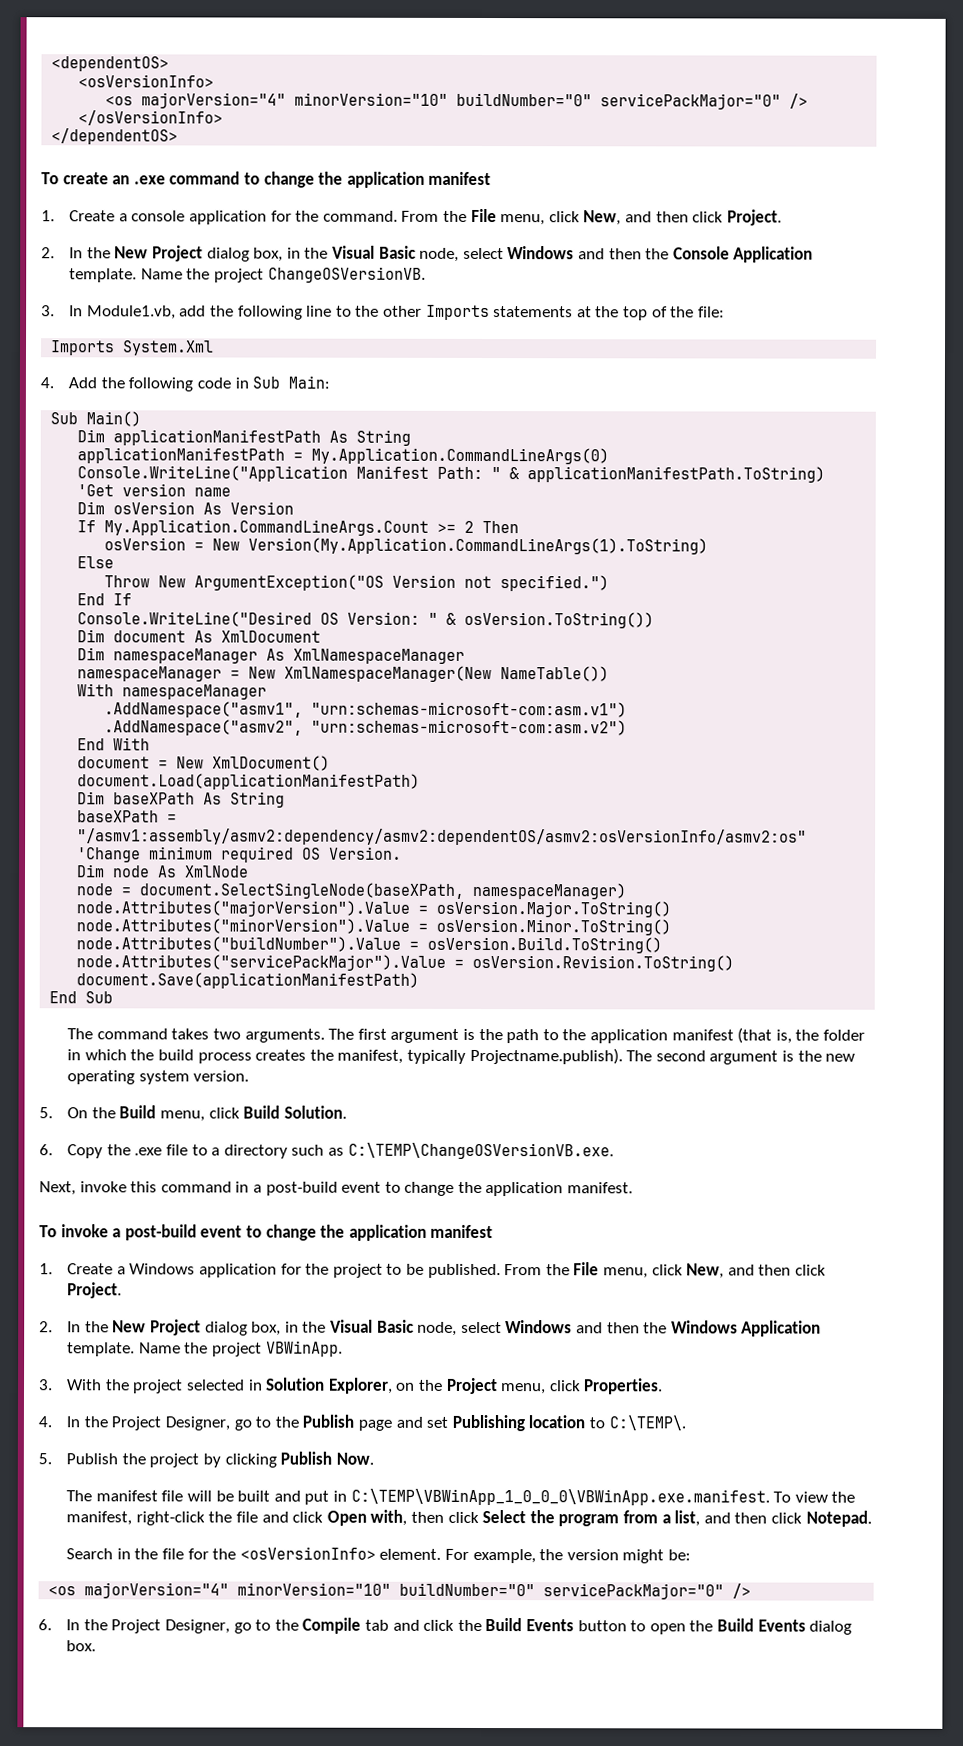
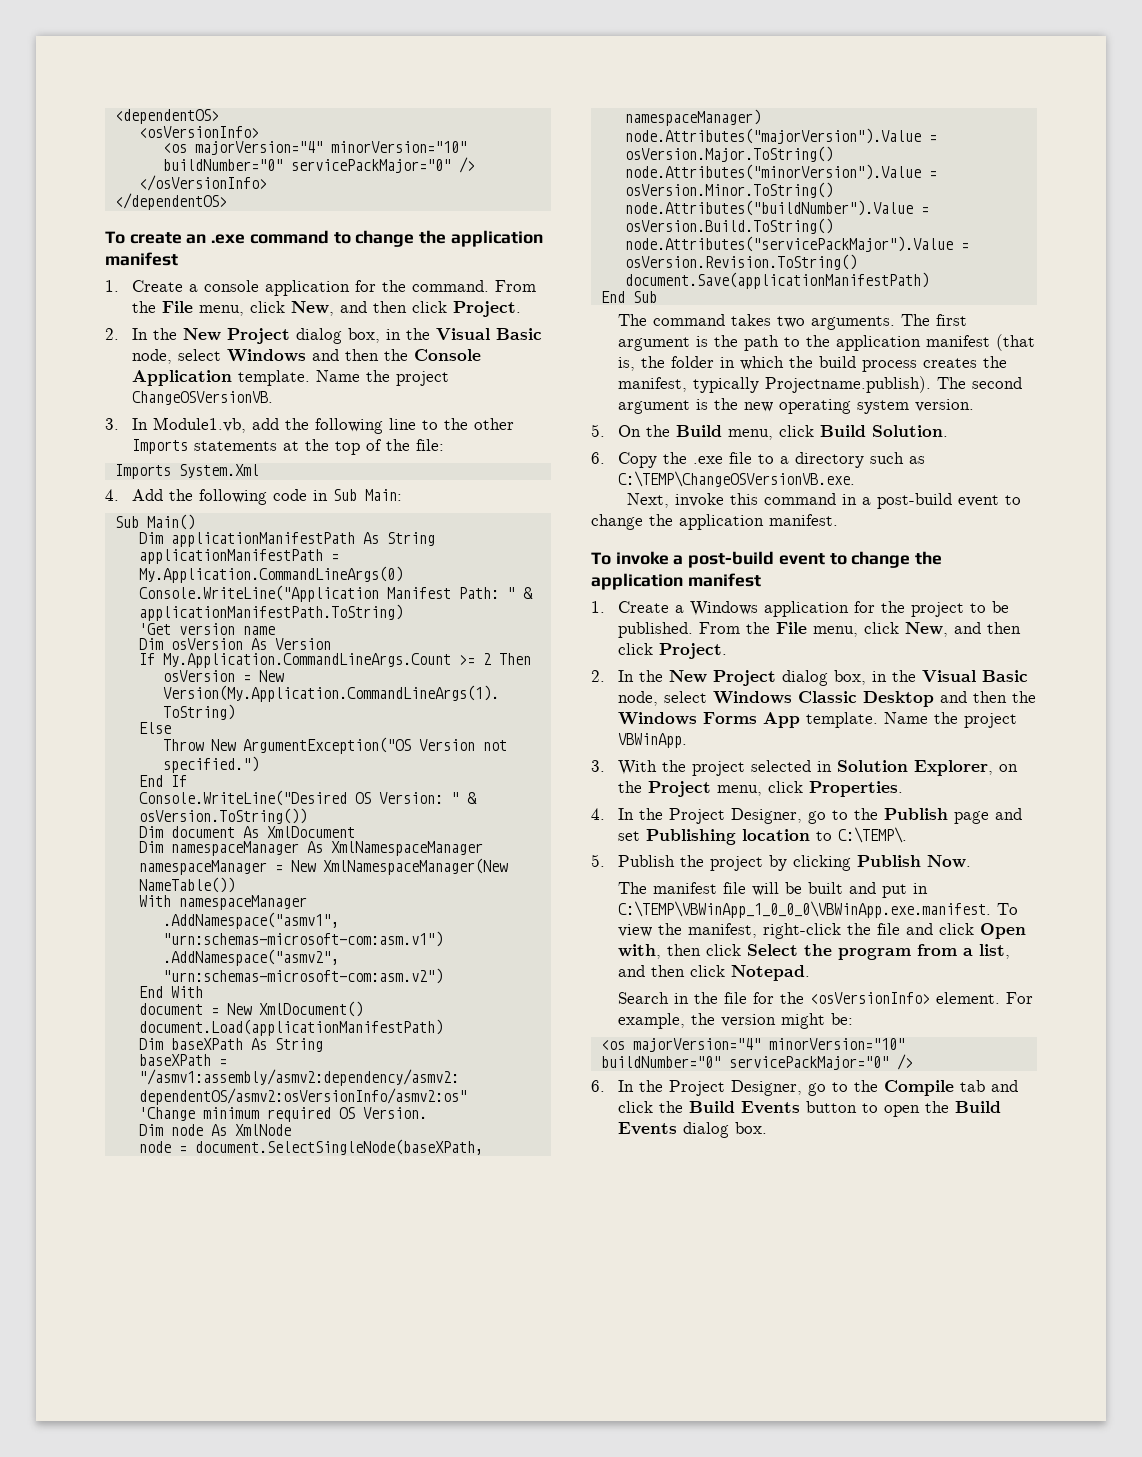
- 2. In the New Project dialog box, in the Visual Basic node, select Windows and then the Windows Application template.
+ 2. In the New Project dialog box, in the Visual Basic node, select Windows Classic Desktop and then the Windows Forms App template.

